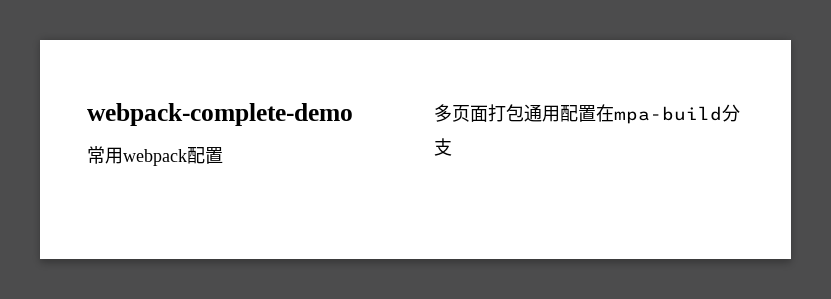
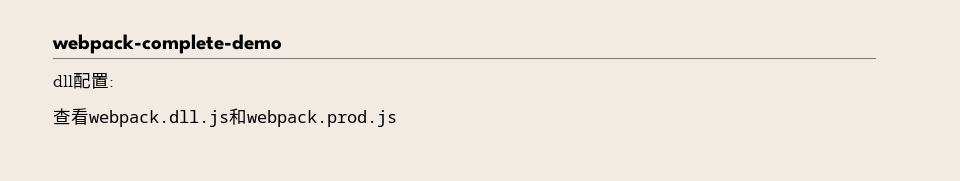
- 常用webpack配置
- 多页面打包通用配置在mpa-build分支
+ dll配置:
+ 查看webpack.dll.js和webpack.prod.js

